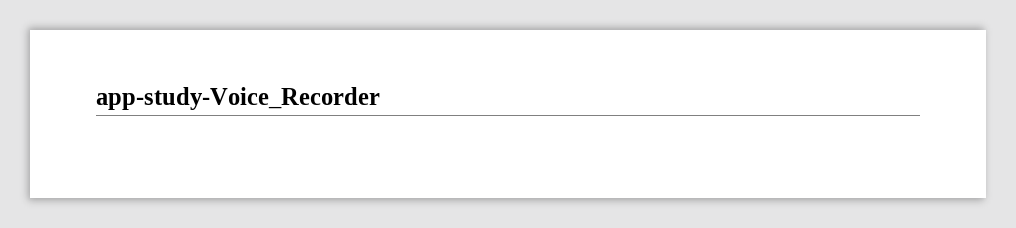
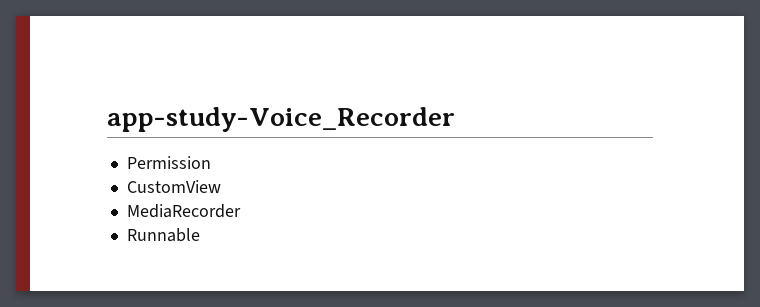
+ Permission
+ CustomView
+ MediaRecorder
+ Runnable

